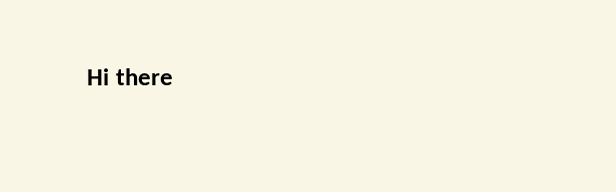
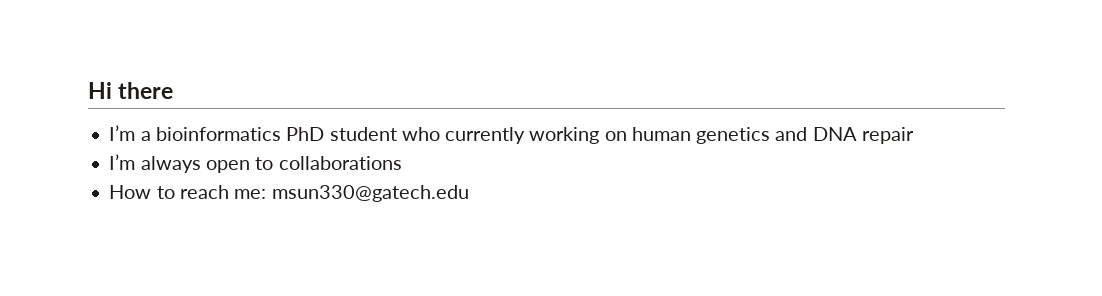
+ I’m a bioinformatics PhD student who currently working on human genetics and DNA repair
+ I’m always open to collaborations
+ How to reach me: msun330@gatech.edu

